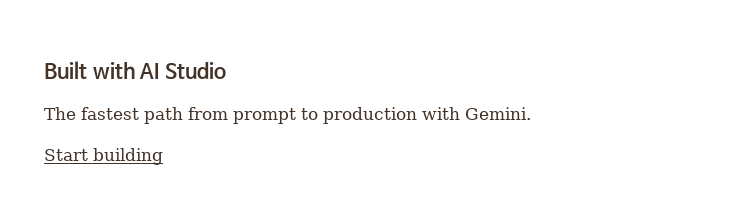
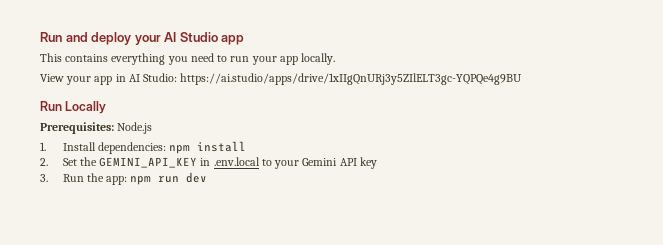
- Built with AI Studio
- The fastest path from prompt to production with Gemini.
- Start building
+ Run and deploy your AI Studio app
+ This contains everything you need to run your app locally.
+ View your app in AI Studio: https://ai.studio/apps/drive/1xIIgQnURj3y5ZIlELT3gc-YQPQe4g9BU
+ Run Locally
+ Prerequisites: Node.js
+ 1. Install dependencies: npm install
+ 2. Set the GEMINI_API_KEY in .env.local to your Gemini API key
+ 3. Run the app: npm run dev

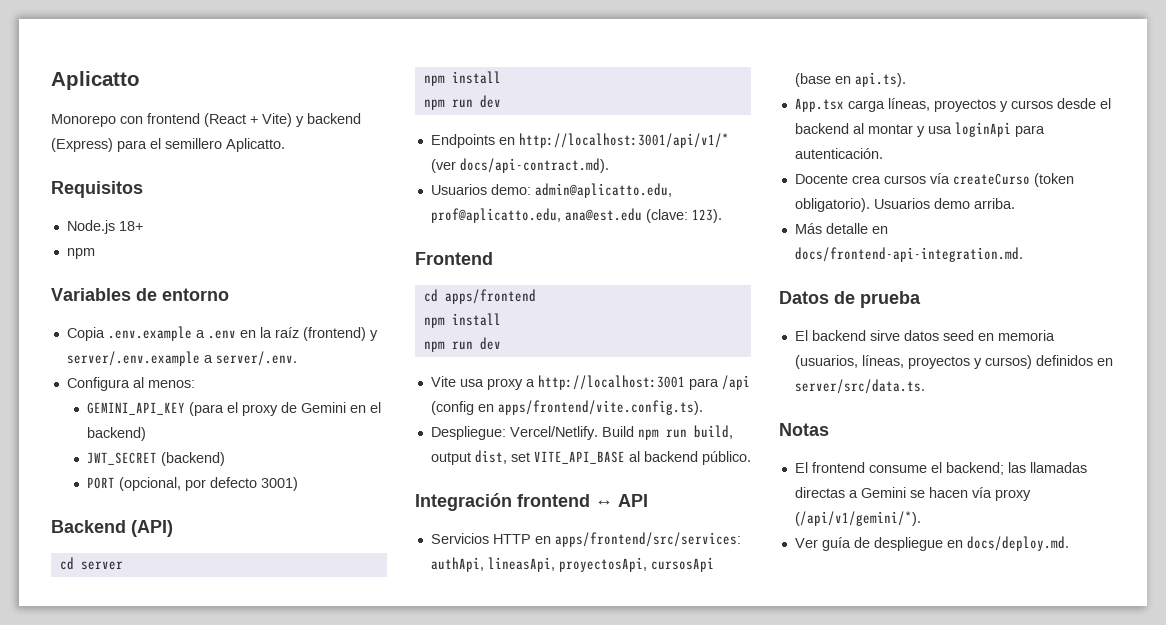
- Run and deploy your AI Studio app
- This contains everything you need to run your app locally.
- View your app in AI Studio: https://ai.studio/apps/drive/1xIIgQnURj3y5ZIlELT3gc-YQPQe4g9BU
- Run Locally
- Prerequisites: Node.js
- 1. Install dependencies: npm install
- 2. Set the GEMINI_API_KEY in .env.local to your Gemini API key
- 3. Run the app: npm run dev
+ Aplicatto
+ Monorepo con frontend (React + Vite) y backend (Express) para el semillero Aplicatto.
+ Requisitos
+ Node.js 18+
+ npm
+ Variables de entorno
+ Copia .env.example a .env en la raíz (frontend) y server/.env.example a server/.env.
+ Configura al menos:
+ GEMINI_API_KEY (para el proxy de Gemini en el backend)
+ JWT_SECRET (backend)
+ PORT (opcional, por defecto 3001)
+ Backend (API)
+ cd server
+ npm install
+ npm run dev
+ Endpoints en http://localhost:3001/api/v1/* (ver docs/api-contract.md).
+ Usuarios demo: admin@aplicatto.edu, prof@aplicatto.edu, ana@est.edu (clave: 123).
+ Frontend
+ cd apps/frontend
+ npm install
+ npm run dev
+ Vite usa proxy a http://localhost:3001 para /api (config en apps/frontend/vite.config.ts).
+ Despliegue: Vercel/Netlify. Build npm run build, output dist, set VITE_API_BASE al backend público.
+ Integración frontend ↔ API
+ Servicios HTTP en apps/frontend/src/services: authApi, lineasApi, proyectosApi, cursosApi (base en api.ts).
+ App.tsx carga líneas, proyectos y cursos desde el backend al montar y usa loginApi para autenticación.
+ Docente crea cursos vía createCurso (token obligatorio). Usuarios demo arriba.
+ Más detalle en docs/frontend-api-integration.md.
+ Datos de prueba
+ El backend sirve datos seed en memoria (usuarios, líneas, proyectos y cursos) definidos en server/src/data.ts.
+ Notas
+ El frontend consume el backend; las llamadas directas a Gemini se hacen vía proxy (/api/v1/gemini/*).
+ Ver guía de despliegue en docs/deploy.md.

